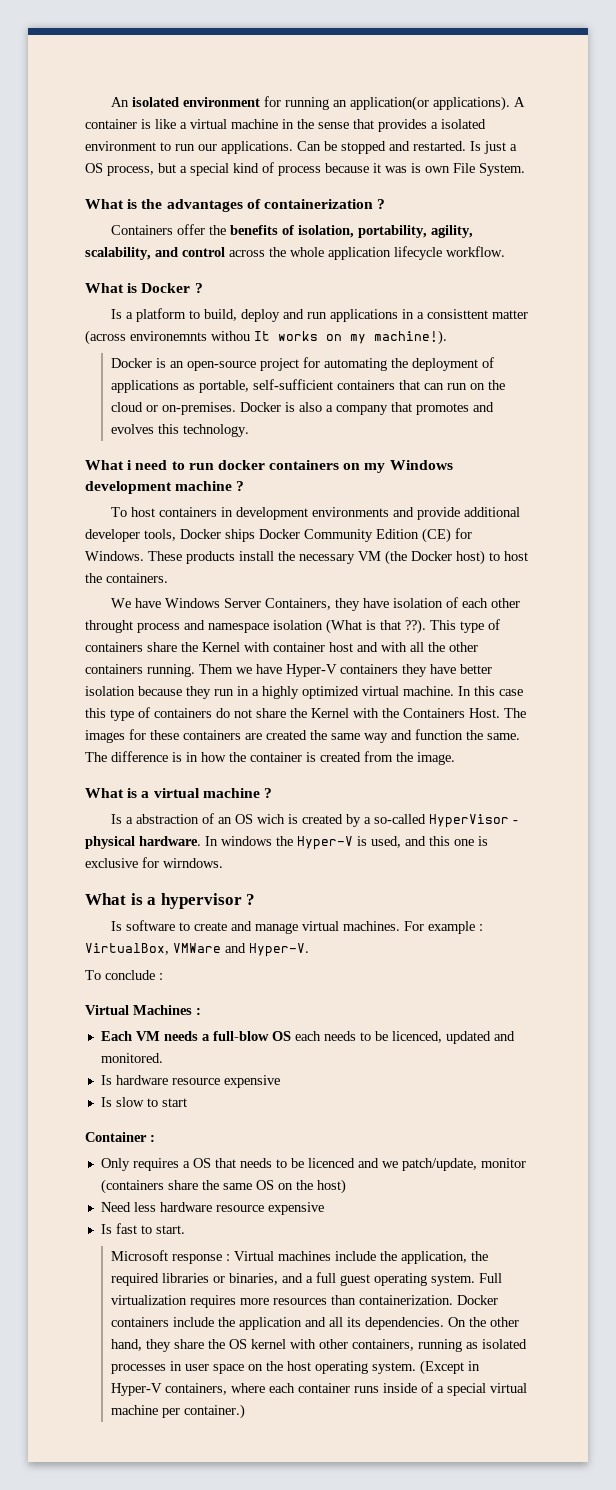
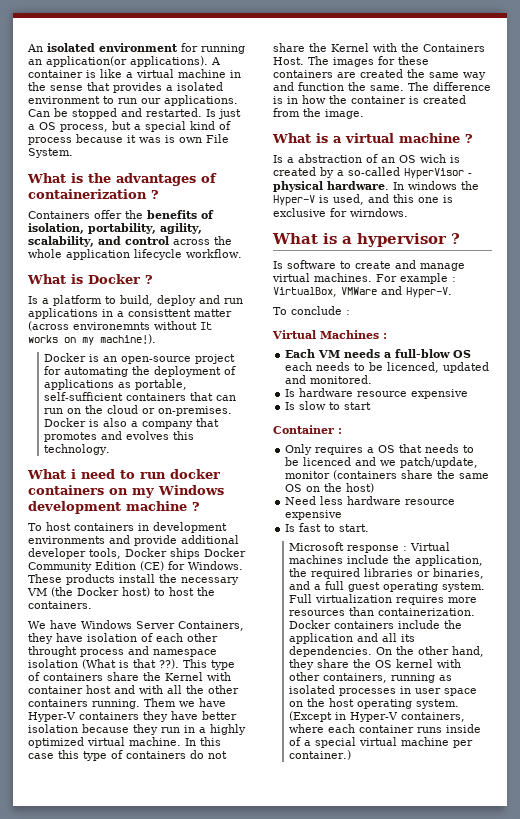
- Is a platform to build, deploy and run applications in a consisttent matter (across environemnts withou It works on my machine!).
+ Is a platform to build, deploy and run applications in a consisttent matter (across environemnts without It works on my machine!).

